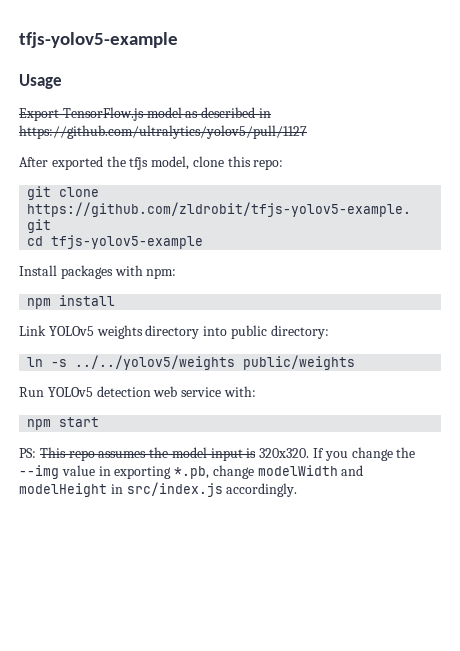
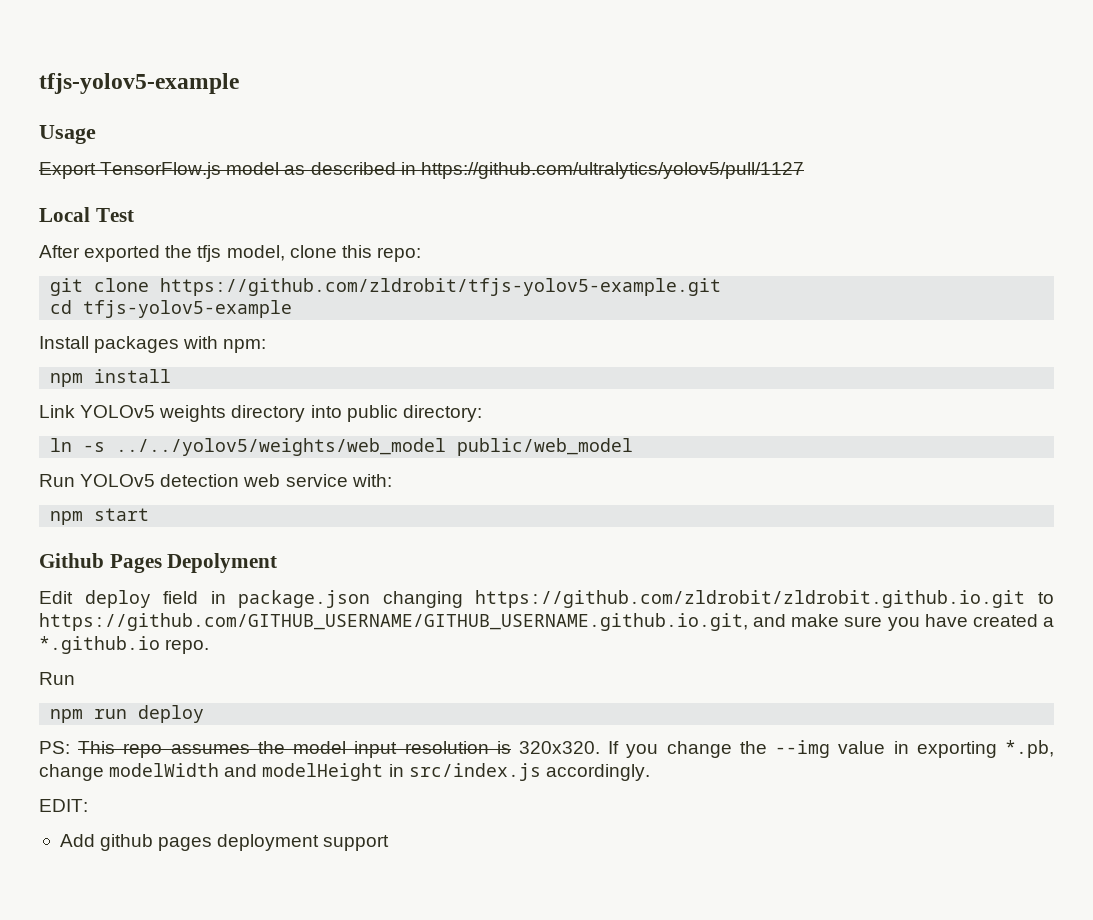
+ Local Test
- ln -s ../../yolov5/weights public/weights
+ ln -s ../../yolov5/weights/web_model public/web_model
+ Github Pages Depolyment
+ Edit deploy field in package.json changing https://github.com/zldrobit/zldrobit.github.io.git to https://github.com/GITHUB_USERNAME/GITHUB_USERNAME.github.io.git, and make sure you have created a *.github.io repo.
+ Run
+ npm run deploy
- PS: This repo assumes the model input is 320x320.
+ PS: This repo assumes the model input resolution is 320x320.
+ EDIT:
+ Add github pages deployment support

